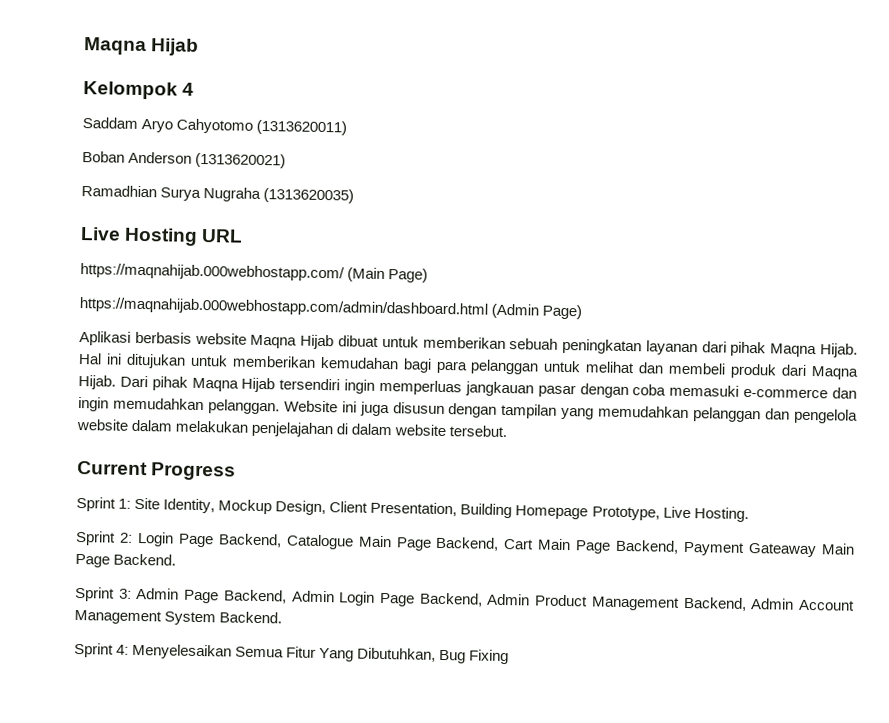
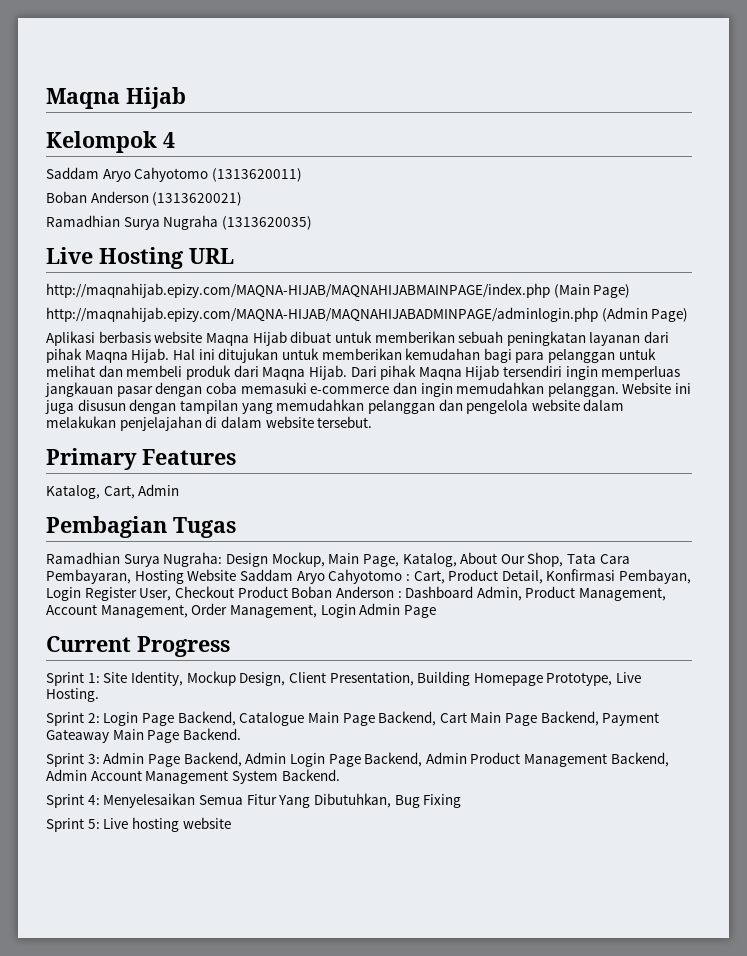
- https://maqnahijab.000webhostapp.com/ (Main Page)
+ http://maqnahijab.epizy.com/MAQNA-HIJAB/MAQNAHIJABMAINPAGE/index.php (Main Page)
- https://maqnahijab.000webhostapp.com/admin/dashboard.html (Admin Page)
+ http://maqnahijab.epizy.com/MAQNA-HIJAB/MAQNAHIJABADMINPAGE/adminlogin.php (Admin Page)
+ Primary Features
+ Katalog, Cart, Admin
+ Pembagian Tugas
+ Ramadhian Surya Nugraha: Design Mockup, Main Page, Katalog, About Our Shop, Tata Cara Pembayaran, Hosting Website Saddam Aryo Cahyotomo : Cart, Product Detail, Konfirmasi Pembayan, Login Register User, Checkout Product Boban Anderson : Dashboard Admin, Product Management, Account Management, Order Management, Login Admin Page
+ Sprint 5: Live hosting website

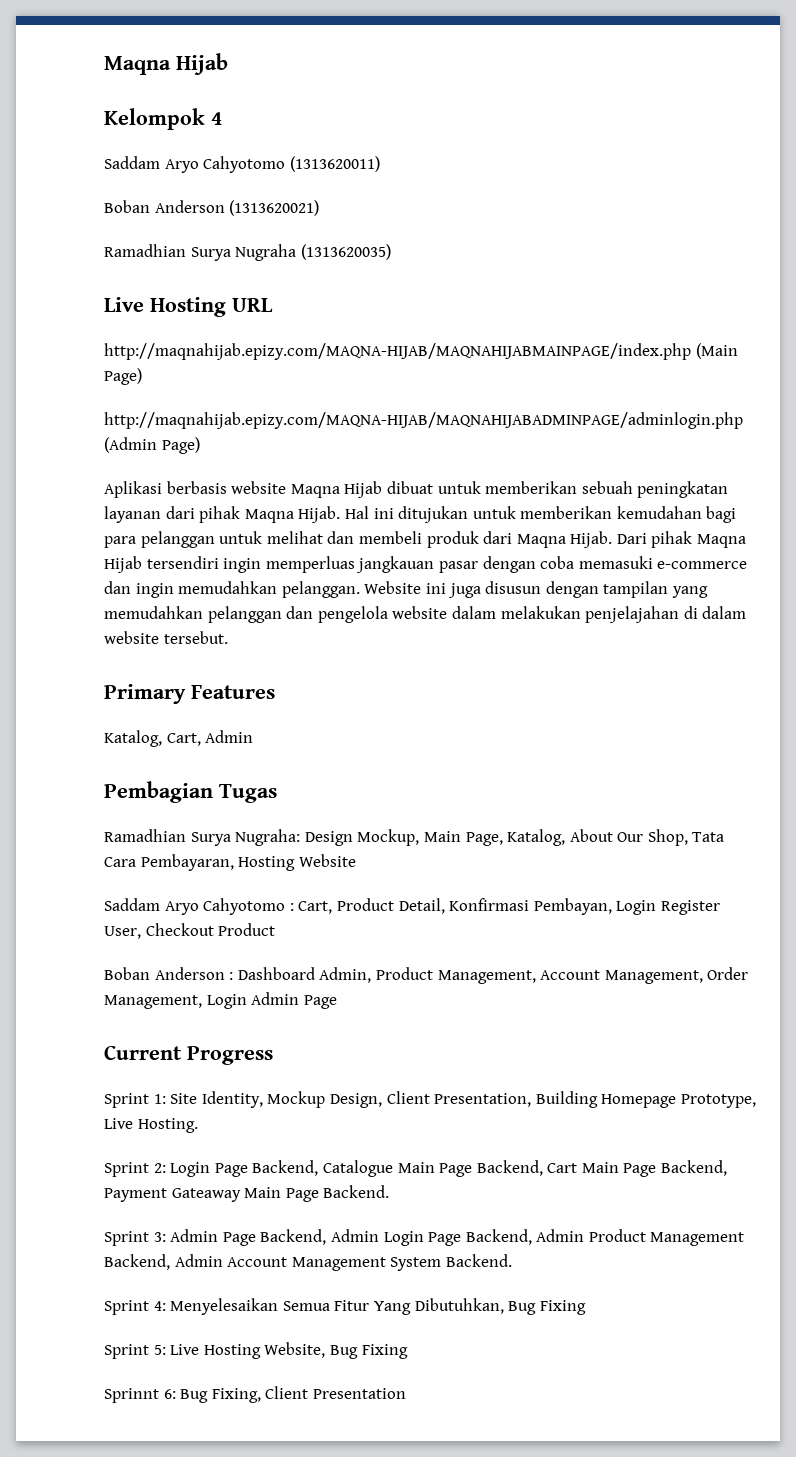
- Ramadhian Surya Nugraha: Design Mockup, Main Page, Katalog, About Our Shop, Tata Cara Pembayaran, Hosting Website Saddam Aryo Cahyotomo : Cart, Product Detail, Konfirmasi Pembayan, Login Register User, Checkout Product Boban Anderson : Dashboard Admin, Product Management, Account Management, Order Management, Login Admin Page
+ Ramadhian Surya Nugraha: Design Mockup, Main Page, Katalog, About Our Shop, Tata Cara Pembayaran, Hosting Website
+ Saddam Aryo Cahyotomo : Cart, Product Detail, Konfirmasi Pembayan, Login Register User, Checkout Product
+ Boban Anderson : Dashboard Admin, Product Management, Account Management, Order Management, Login Admin Page
- Sprint 5: Live hosting website
+ Sprint 5: Live Hosting Website, Bug Fixing
+ Sprinnt 6: Bug Fixing, Client Presentation

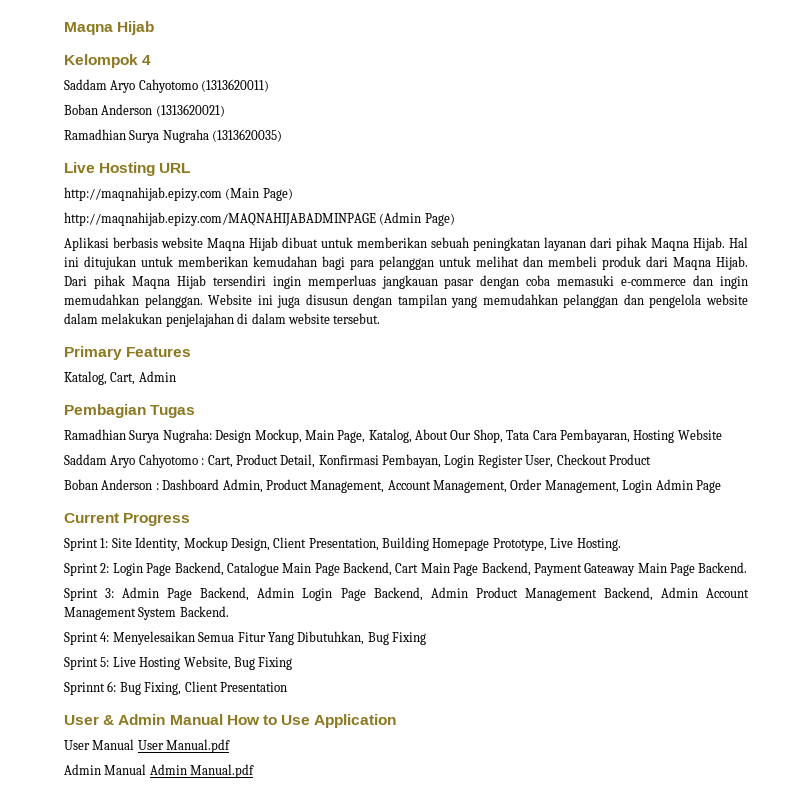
- http://maqnahijab.epizy.com/MAQNA-HIJAB/MAQNAHIJABMAINPAGE/index.php (Main Page)
+ http://maqnahijab.epizy.com (Main Page)
- http://maqnahijab.epizy.com/MAQNA-HIJAB/MAQNAHIJABADMINPAGE/adminlogin.php (Admin Page)
+ http://maqnahijab.epizy.com/MAQNAHIJABADMINPAGE (Admin Page)
+ User & Admin Manual How to Use Application
+ User Manual User Manual.pdf
+ Admin Manual Admin Manual.pdf

